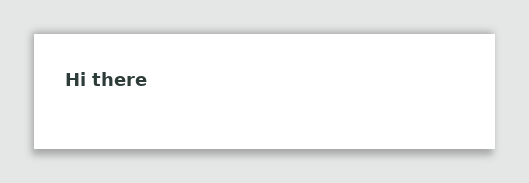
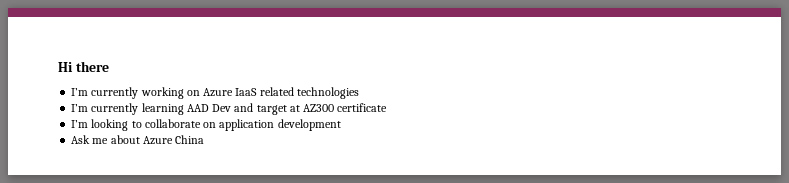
+ I’m currently working on Azure IaaS related technologies
+ I’m currently learning AAD Dev and target at AZ300 certificate
+ I’m looking to collaborate on application development
+ Ask me about Azure China

